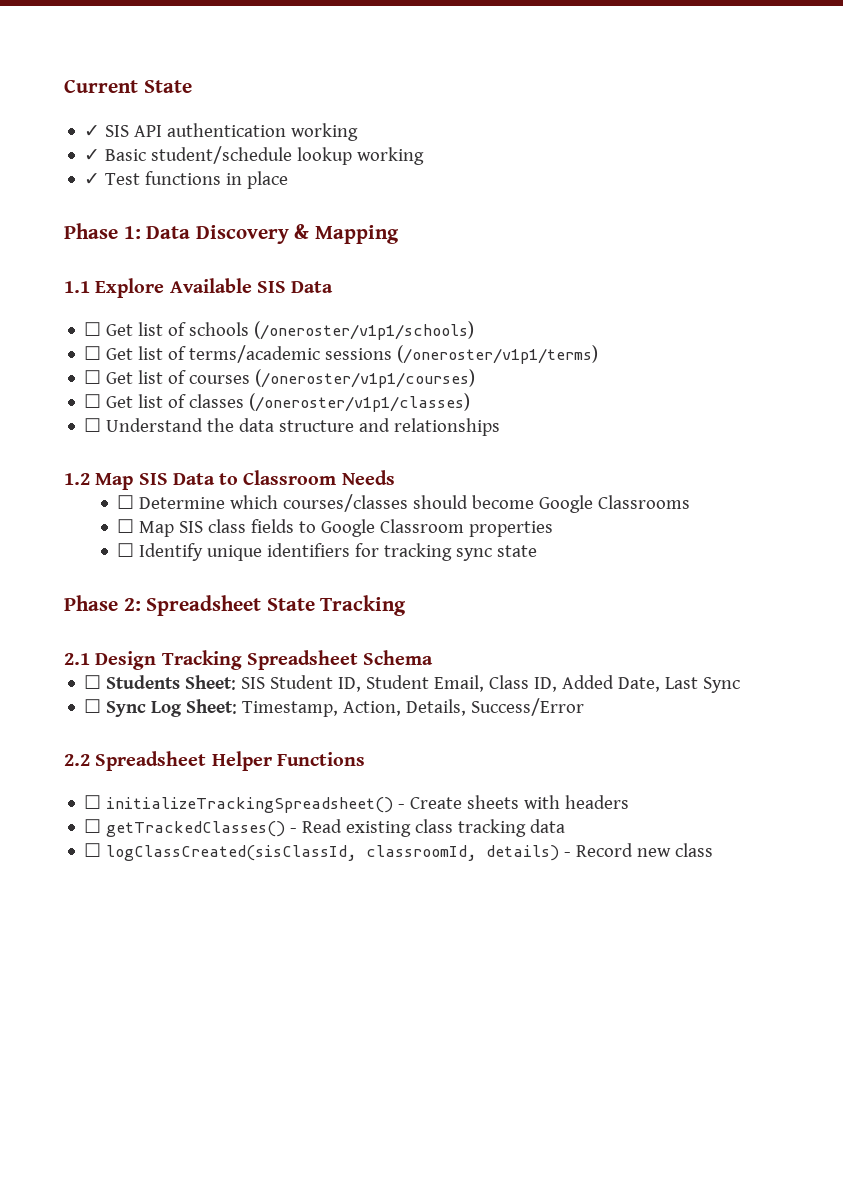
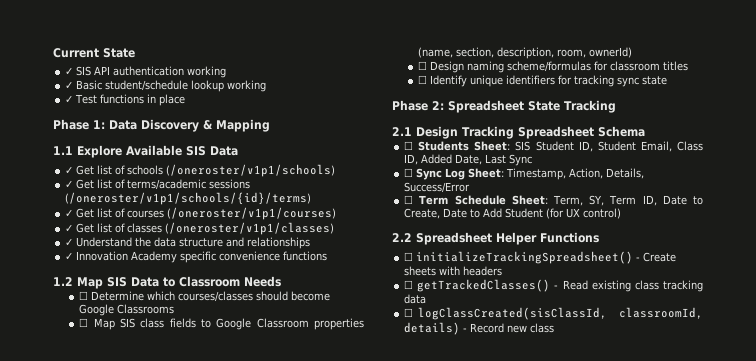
- ☐ Get list of schools (/oneroster/v1p1/schools)
+ ✓ Get list of schools (/oneroster/v1p1/schools)
- ☐ Get list of terms/academic sessions (/oneroster/v1p1/terms)
- ☐ Get list of courses (/oneroster/v1p1/courses)
+ ✓ Get list of terms/academic sessions (/oneroster/v1p1/schools/{id}/terms)
+ ✓ Get list of courses (/oneroster/v1p1/courses)
- ☐ Get list of classes (/oneroster/v1p1/classes)
+ ✓ Get list of classes (/oneroster/v1p1/classes)
- ☐ Understand the data structure and relationships
+ ✓ Understand the data structure and relationships
+ ✓ Innovation Academy specific convenience functions
- ☐ Map SIS class fields to Google Classroom properties
+ ☐ Map SIS class fields to Google Classroom properties (name, section, description, room, ownerId)
+ ☐ Design naming scheme/formulas for classroom titles
+ ☐ Term Schedule Sheet: Term, SY, Term ID, Date to Create, Date to Add Student (for UX control)

